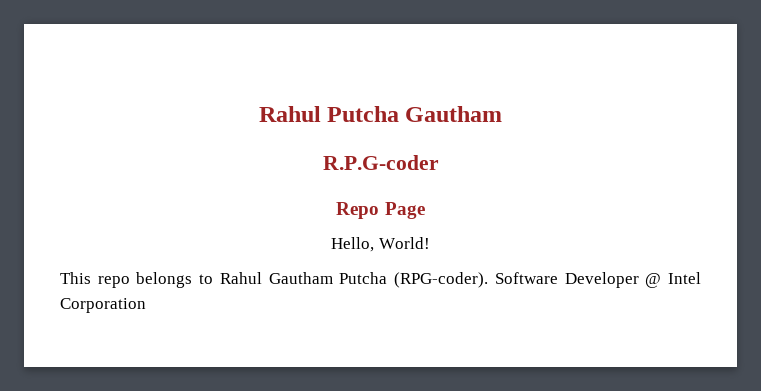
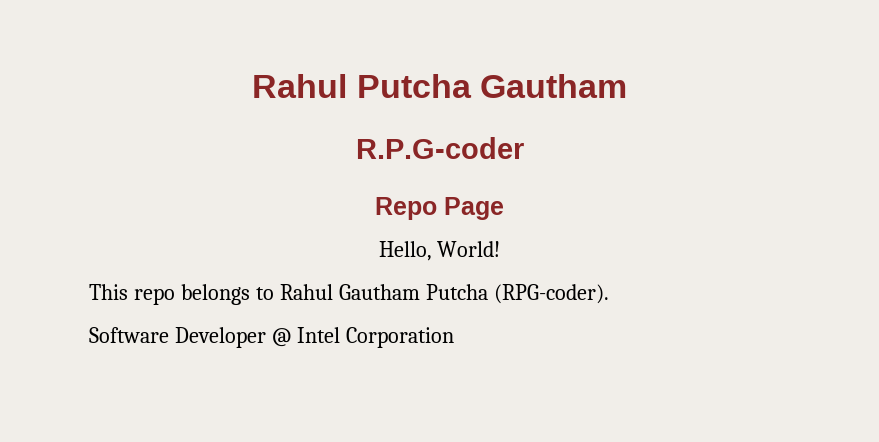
- This repo belongs to Rahul Gautham Putcha (RPG-coder). Software Developer @ Intel Corporation
+ This repo belongs to Rahul Gautham Putcha (RPG-coder).
+ Software Developer @ Intel Corporation

